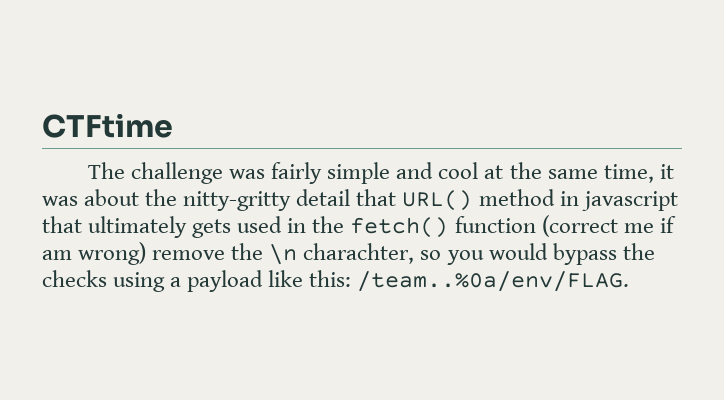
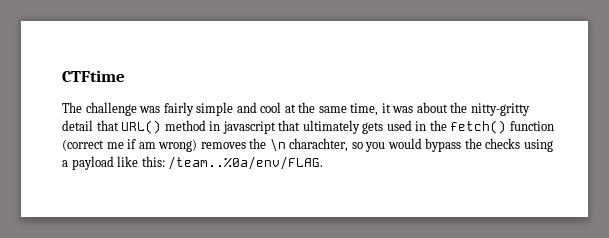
- The challenge was fairly simple and cool at the same time, it was about the nitty-gritty detail that URL() method in javascript that ultimately gets used in the fetch() function (correct me if am wrong) remove the \n charachter, so you would bypass the checks using a payload like this: /team..%0a/env/FLAG.
+ The challenge was fairly simple and cool at the same time, it was about the nitty-gritty detail that URL() method in javascript that ultimately gets used in the fetch() function (correct me if am wrong) removes the \n charachter, so you would bypass the checks using a payload like this: /team..%0a/env/FLAG.

